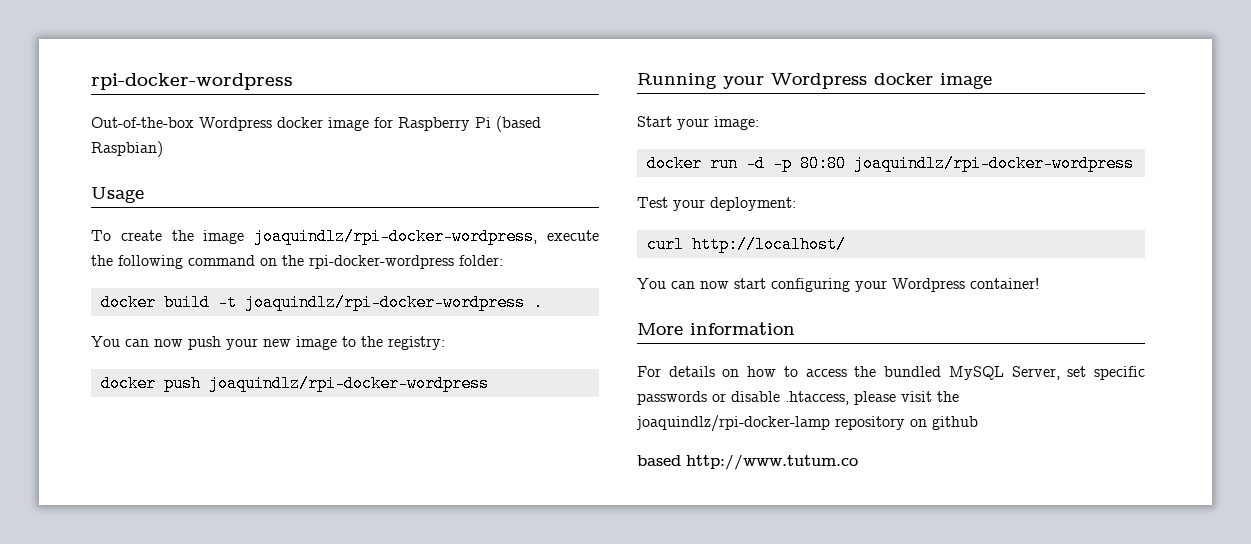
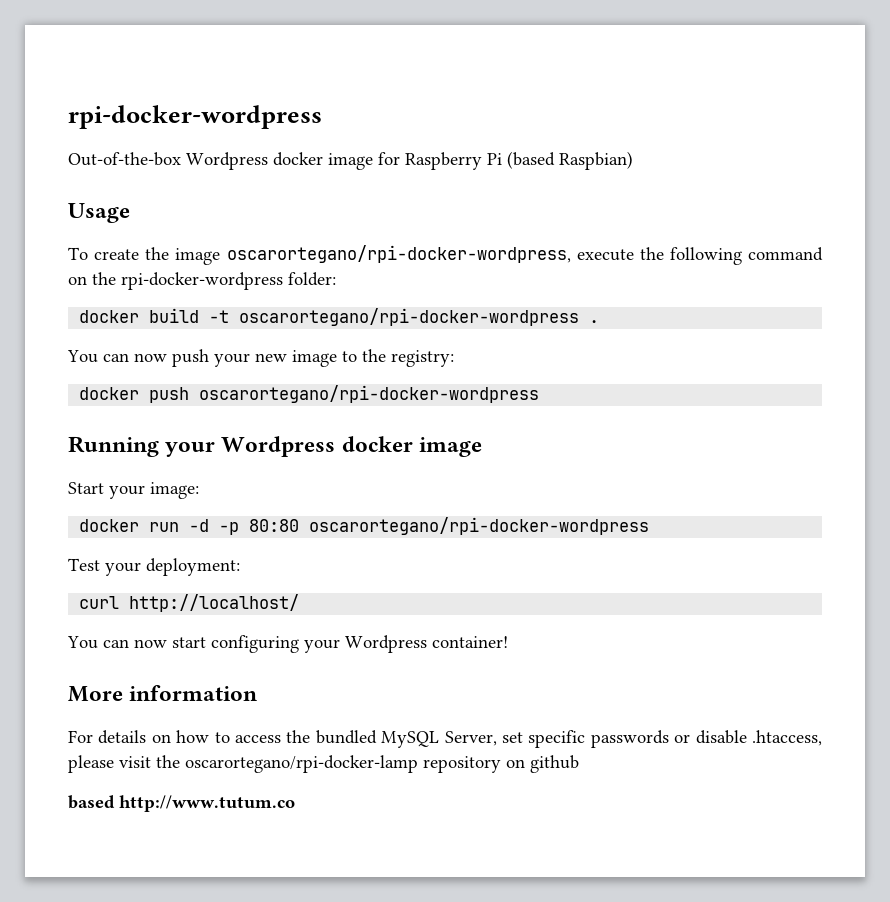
- To create the image joaquindlz/rpi-docker-wordpress, execute the following command on the rpi-docker-wordpress folder:
+ To create the image oscarortegano/rpi-docker-wordpress, execute the following command on the rpi-docker-wordpress folder:
- docker build -t joaquindlz/rpi-docker-wordpress .
+ docker build -t oscarortegano/rpi-docker-wordpress .
- docker push joaquindlz/rpi-docker-wordpress
+ docker push oscarortegano/rpi-docker-wordpress
- docker run -d -p 80:80 joaquindlz/rpi-docker-wordpress
+ docker run -d -p 80:80 oscarortegano/rpi-docker-wordpress
- For details on how to access the bundled MySQL Server, set specific passwords or disable .htaccess, please visit the joaquindlz/rpi-docker-lamp repository on github
+ For details on how to access the bundled MySQL Server, set specific passwords or disable .htaccess, please visit the oscarortegano/rpi-docker-lamp repository on github

